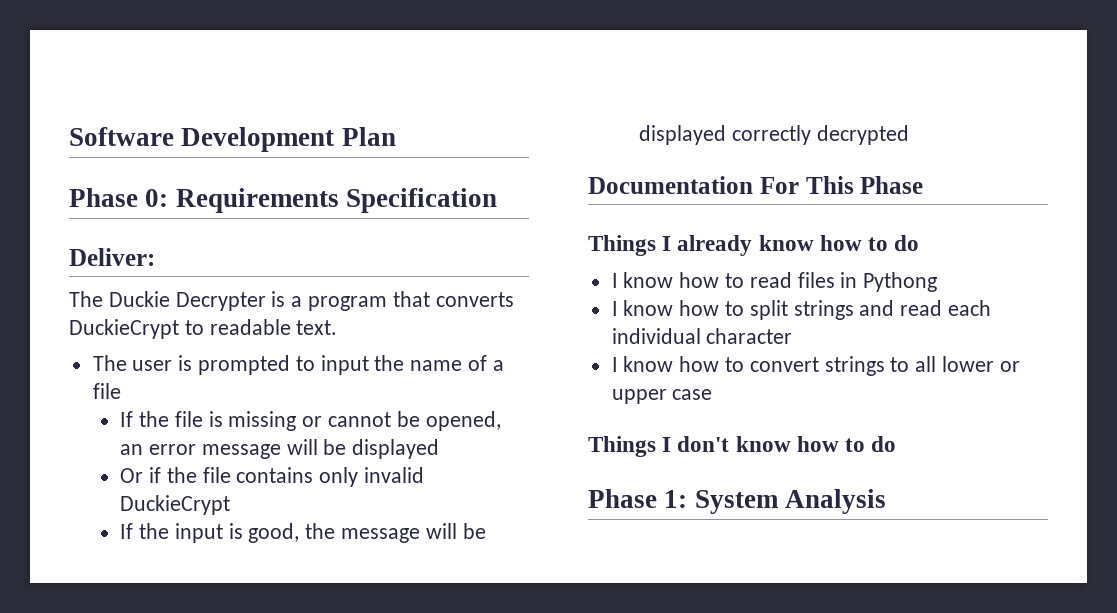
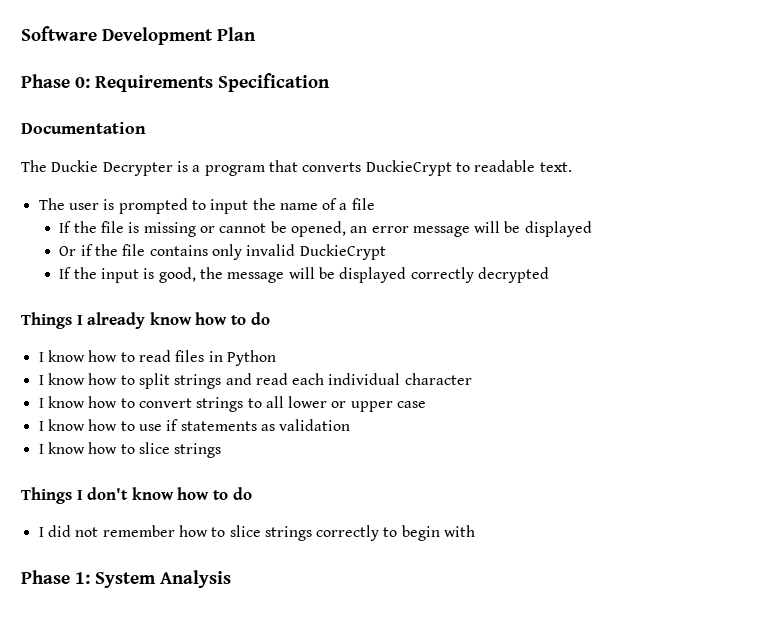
- Deliver:
+ Documentation
- Documentation For This Phase
- I know how to read files in Pythong
+ I know how to read files in Python
+ I know how to use if statements as validation
+ I know how to slice strings
+ I did not remember how to slice strings correctly to begin with

